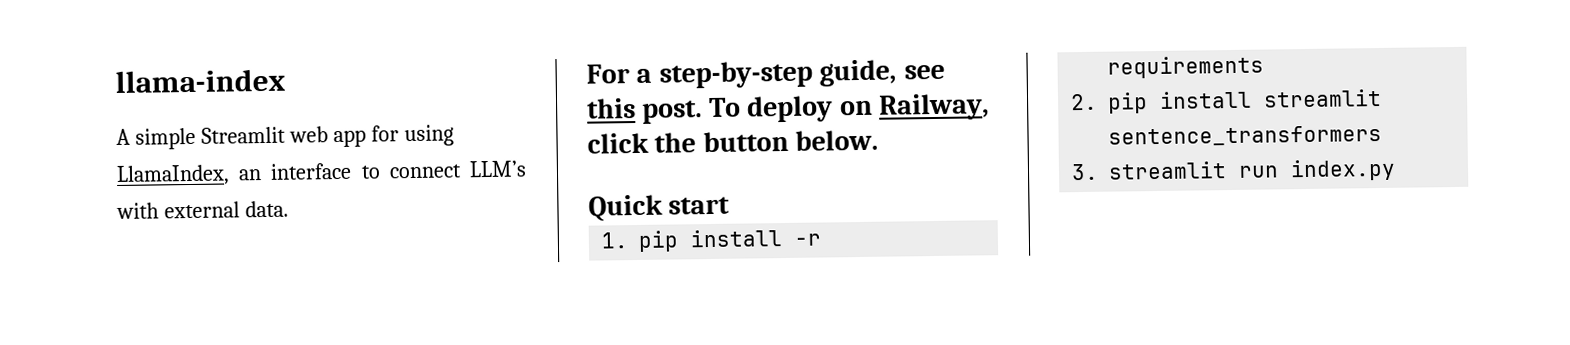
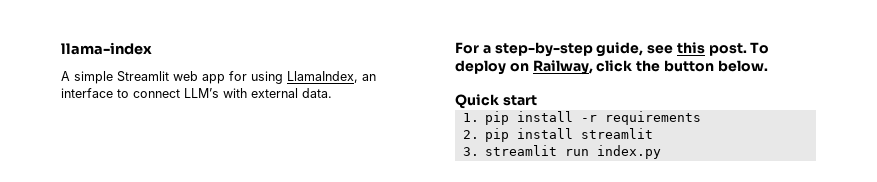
- 2. pip install streamlit sentence_transformers
+ 2. pip install streamlit

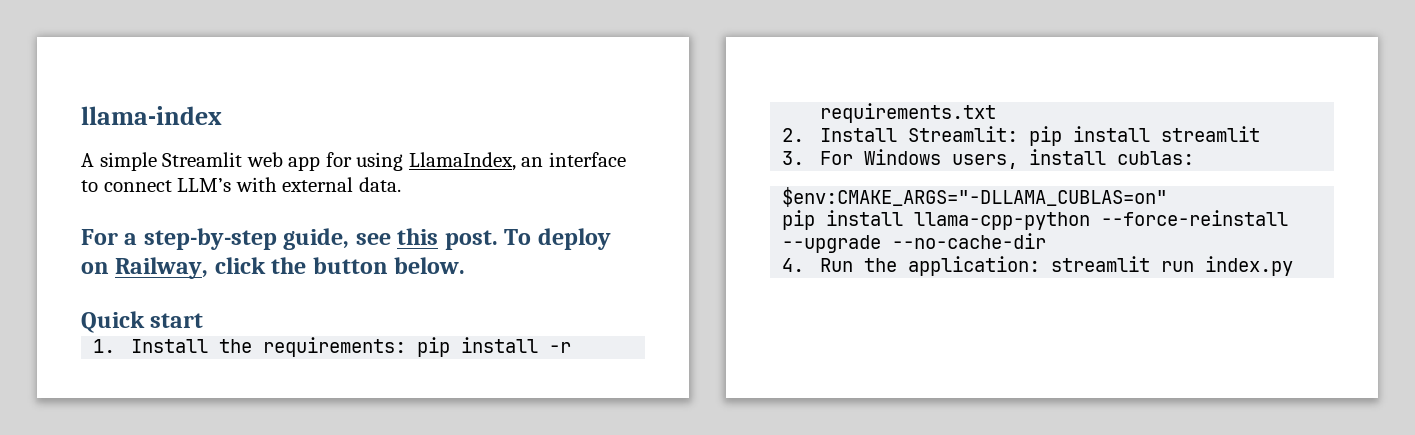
- 1. pip install -r requirements
+ 1. Install the requirements: pip install -r requirements.txt
- 2. pip install streamlit
+ 2. Install Streamlit: pip install streamlit
- 3. streamlit run index.py
+ 3. For Windows users, install cublas:
+ $env:CMAKE_ARGS="-DLLAMA_CUBLAS=on"
+ pip install llama-cpp-python --force-reinstall --upgrade --no-cache-dir
+ 4. Run the application: streamlit run index.py

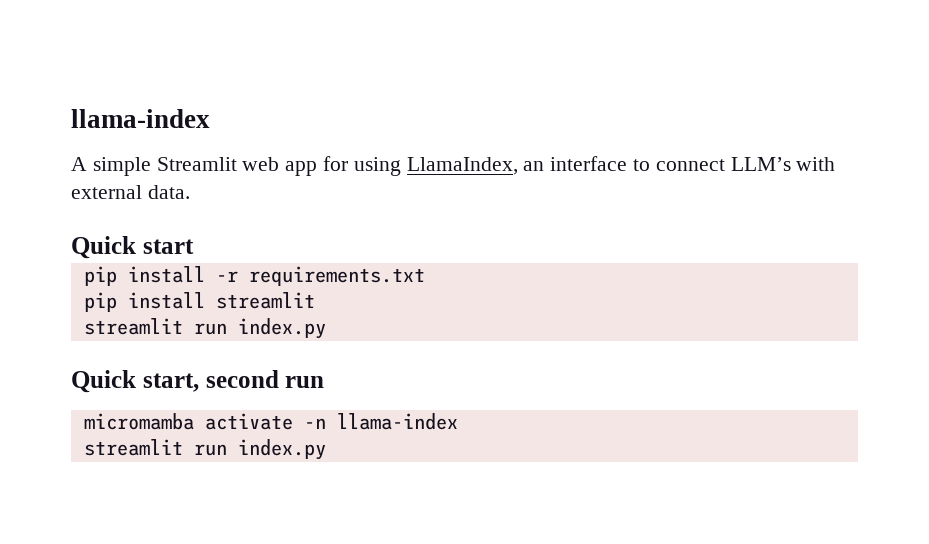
- For a step-by-step guide, see this post. To deploy on Railway, click the button below.
  Quick start
- 1. Install the requirements: pip install -r requirements.txt
+ pip install -r requirements.txt
- 2. Install Streamlit: pip install streamlit
- 3. For Windows users, install cublas:
- $env:CMAKE_ARGS="-DLLAMA_CUBLAS=on"
- pip install llama-cpp-python --force-reinstall --upgrade --no-cache-dir
- 4. Run the application: streamlit run index.py
+ pip install streamlit
+ streamlit run index.py
+ Quick start, second run
+ micromamba activate -n llama-index
+ streamlit run index.py

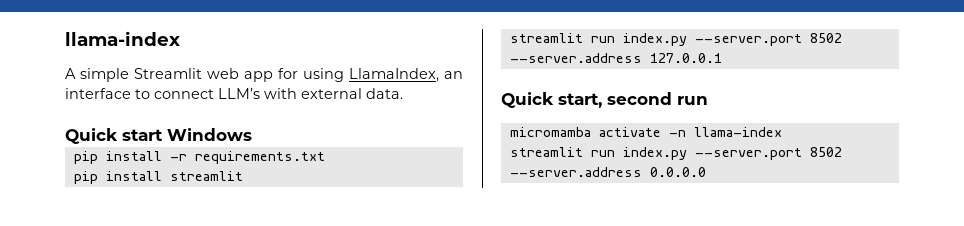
- Quick start
+ Quick start Windows
  pip install streamlit
- streamlit run index.py
+ streamlit run index.py --server.port 8502 --server.address 127.0.0.1
  micromamba activate -n llama-index
- streamlit run index.py
+ streamlit run index.py --server.port 8502 --server.address 0.0.0.0

